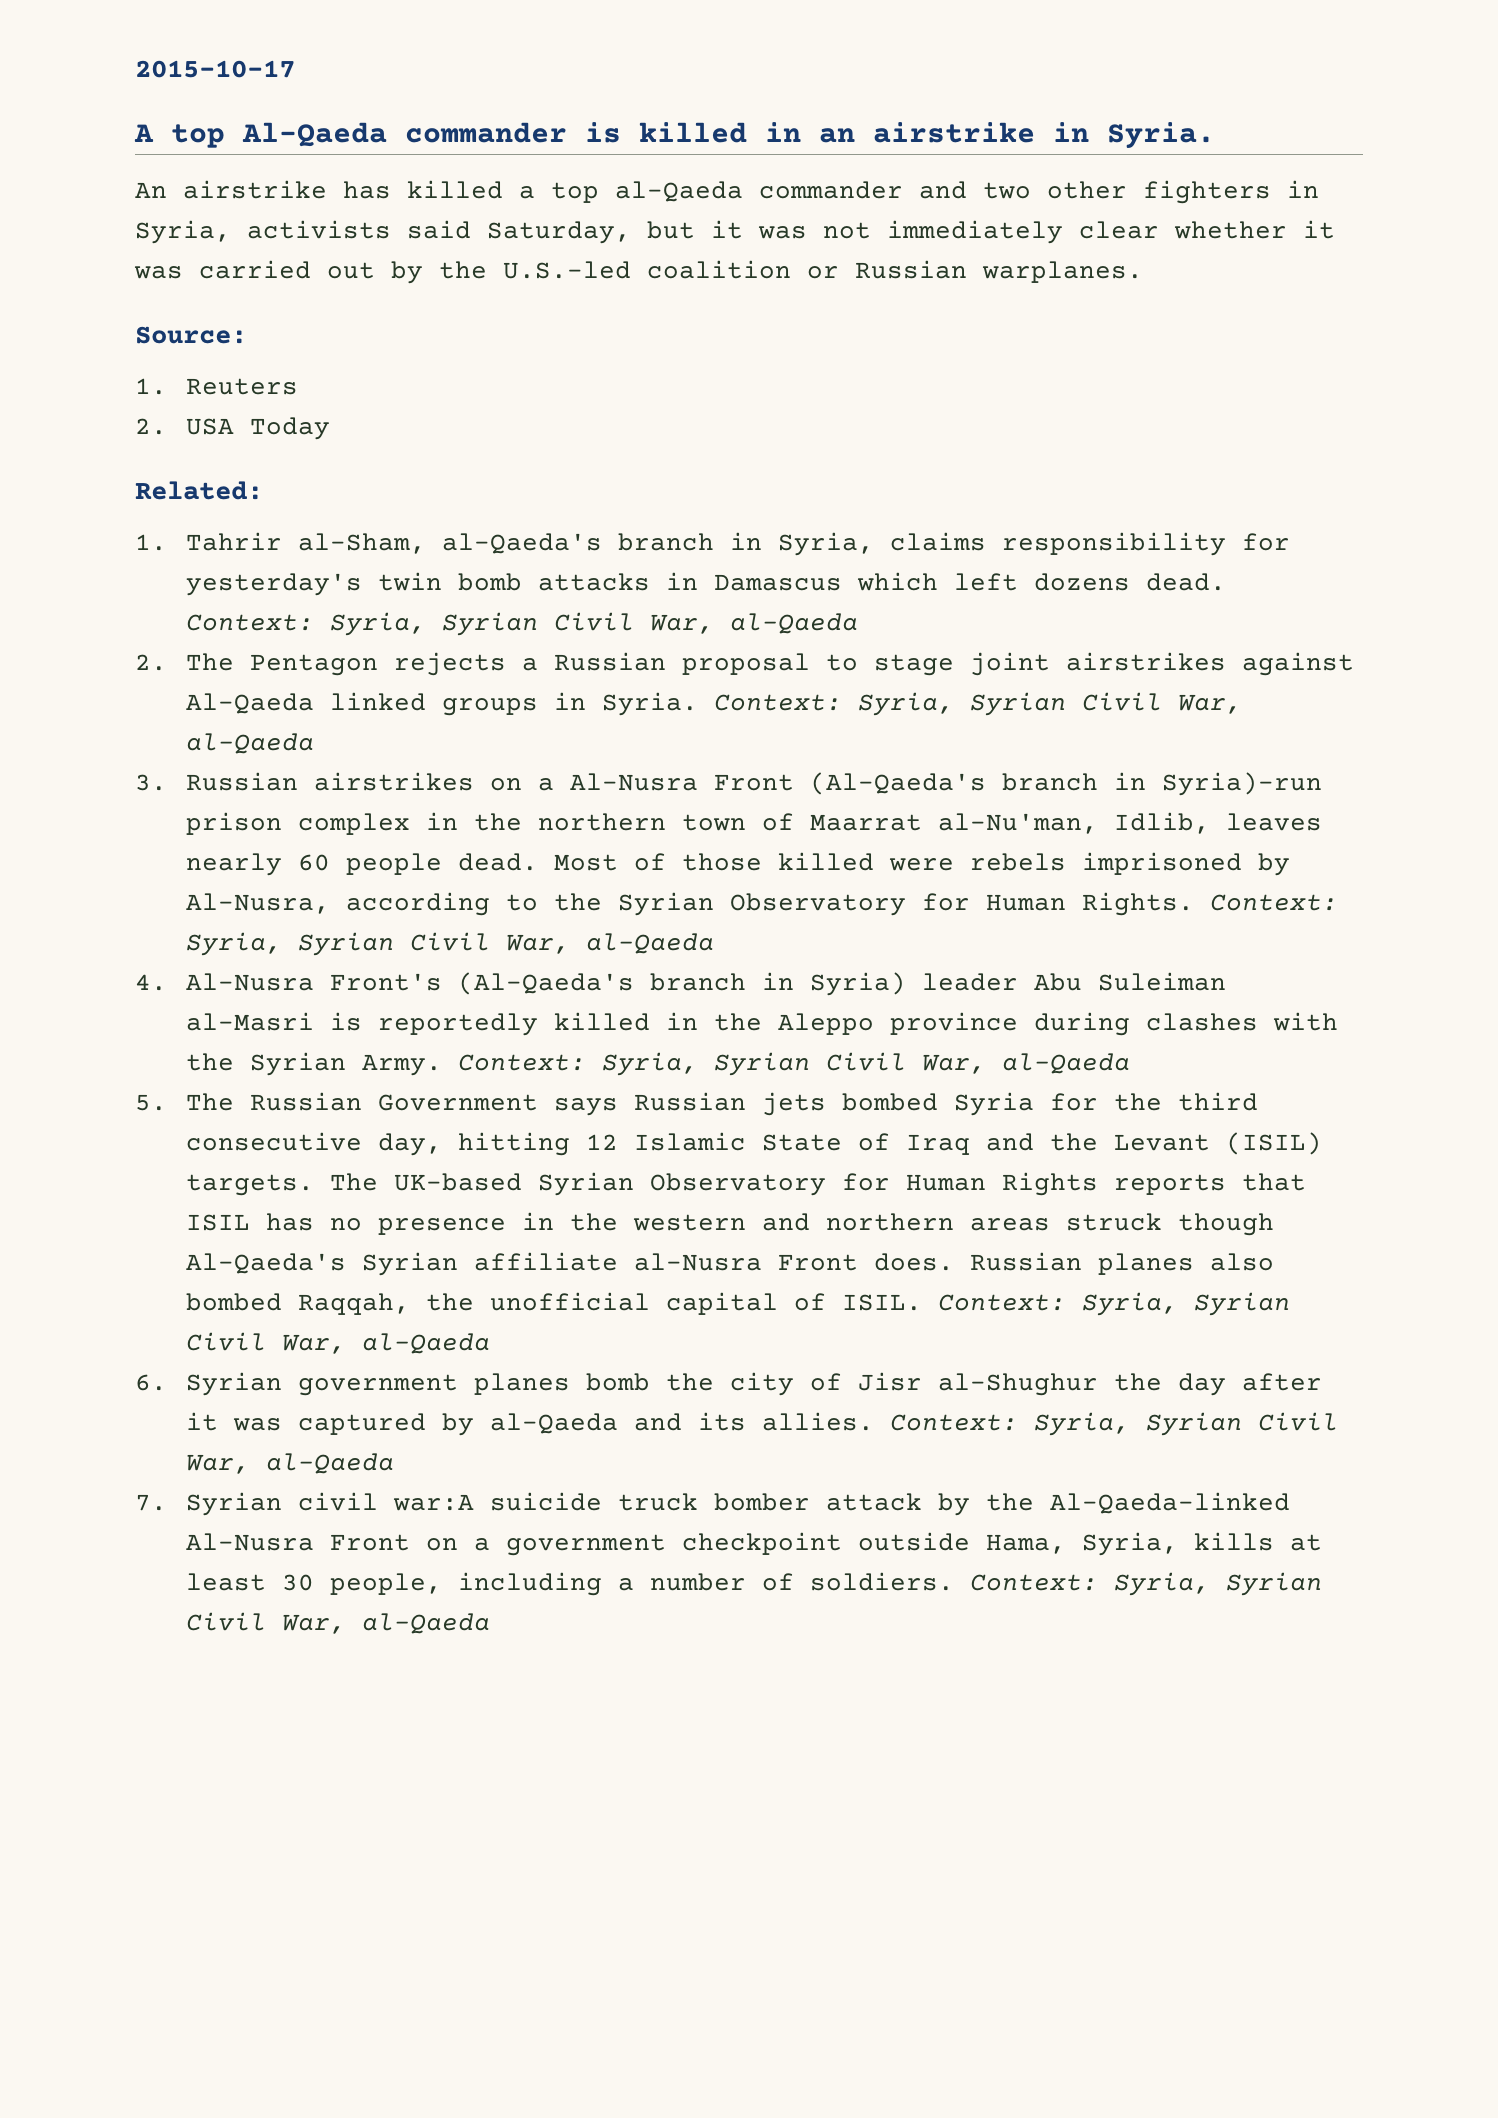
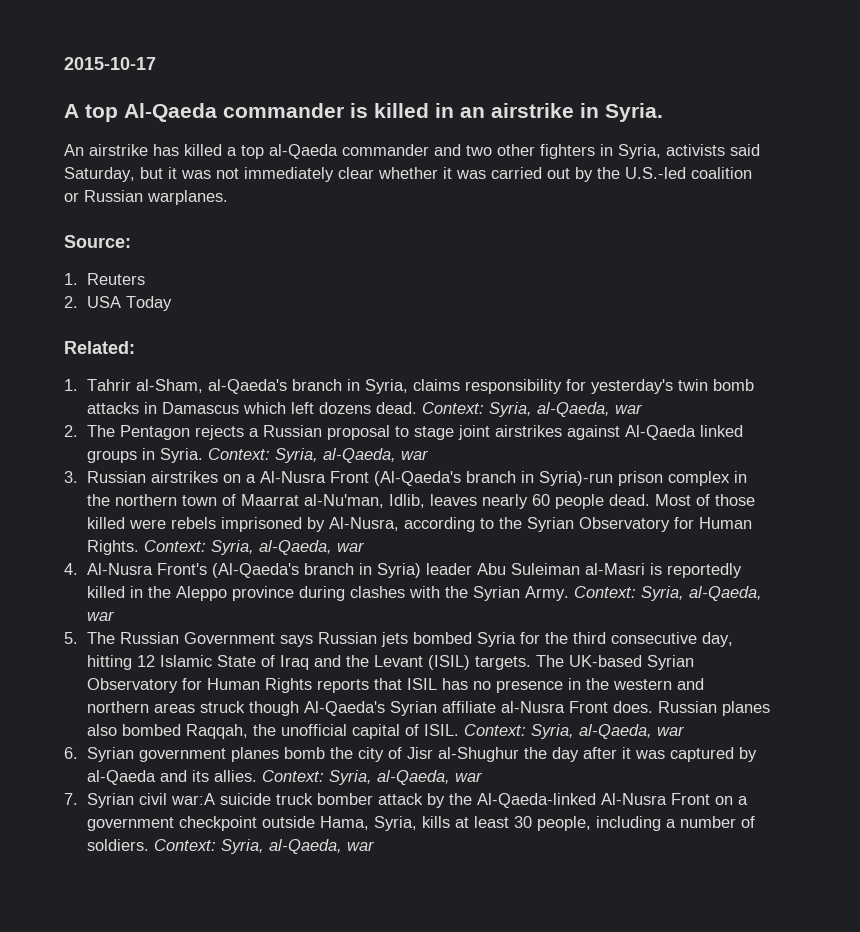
- 1. Tahrir al-Sham, al-Qaeda's branch in Syria, claims responsibility for yesterday's twin bomb attacks in Damascus which left dozens dead. Context: Syria, Syrian Civil War, al-Qaeda
+ 1. Tahrir al-Sham, al-Qaeda's branch in Syria, claims responsibility for yesterday's twin bomb attacks in Damascus which left dozens dead. Context: Syria, al-Qaeda, war
- 2. The Pentagon rejects a Russian proposal to stage joint airstrikes against Al-Qaeda linked groups in Syria. Context: Syria, Syrian Civil War, al-Qaeda
+ 2. The Pentagon rejects a Russian proposal to stage joint airstrikes against Al-Qaeda linked groups in Syria. Context: Syria, al-Qaeda, war
- Most of those killed were rebels imprisoned by Al-Nusra, according to the Syrian Observatory for Human Rights. Context: Syria, Syrian Civil War, al-Qaeda
+ Most of those killed were rebels imprisoned by Al-Nusra, according to the Syrian Observatory for Human Rights. Context: Syria, al-Qaeda, war
- 4. Al-Nusra Front's (Al-Qaeda's branch in Syria) leader Abu Suleiman al-Masri is reportedly killed in the Aleppo province during clashes with the Syrian Army. Context: Syria, Syrian Civil War, al-Qaeda
+ 4. Al-Nusra Front's (Al-Qaeda's branch in Syria) leader Abu Suleiman al-Masri is reportedly killed in the Aleppo province during clashes with the Syrian Army. Context: Syria, al-Qaeda, war
- Russian planes also bombed Raqqah, the unofficial capital of ISIL. Context: Syria, Syrian Civil War, al-Qaeda
+ Russian planes also bombed Raqqah, the unofficial capital of ISIL. Context: Syria, al-Qaeda, war
- 6. Syrian government planes bomb the city of Jisr al-Shughur the day after it was captured by al-Qaeda and its allies. Context: Syria, Syrian Civil War, al-Qaeda
+ 6. Syrian government planes bomb the city of Jisr al-Shughur the day after it was captured by al-Qaeda and its allies. Context: Syria, al-Qaeda, war
- 7. Syrian civil war:A suicide truck bomber attack by the Al-Qaeda-linked Al-Nusra Front on a government checkpoint outside Hama, Syria, kills at least 30 people, including a number of soldiers. Context: Syria, Syrian Civil War, al-Qaeda
+ 7. Syrian civil war:A suicide truck bomber attack by the Al-Qaeda-linked Al-Nusra Front on a government checkpoint outside Hama, Syria, kills at least 30 people, including a number of soldiers. Context: Syria, al-Qaeda, war

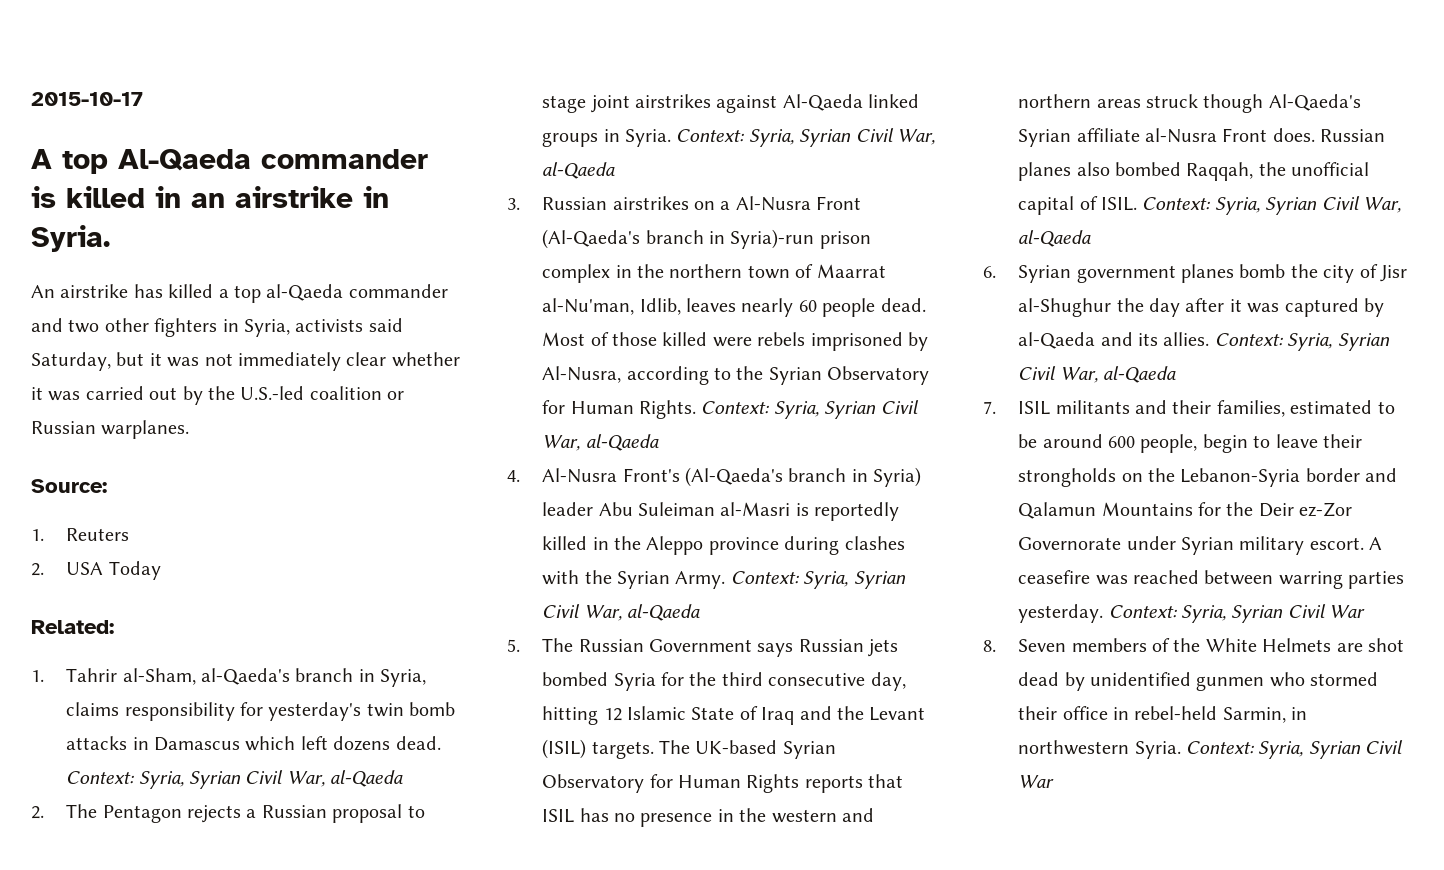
- 1. Tahrir al-Sham, al-Qaeda's branch in Syria, claims responsibility for yesterday's twin bomb attacks in Damascus which left dozens dead. Context: Syria, al-Qaeda, war
+ 1. Tahrir al-Sham, al-Qaeda's branch in Syria, claims responsibility for yesterday's twin bomb attacks in Damascus which left dozens dead. Context: Syria, Syrian Civil War, al-Qaeda
- 2. The Pentagon rejects a Russian proposal to stage joint airstrikes against Al-Qaeda linked groups in Syria. Context: Syria, al-Qaeda, war
+ 2. The Pentagon rejects a Russian proposal to stage joint airstrikes against Al-Qaeda linked groups in Syria. Context: Syria, Syrian Civil War, al-Qaeda
- Most of those killed were rebels imprisoned by Al-Nusra, according to the Syrian Observatory for Human Rights. Context: Syria, al-Qaeda, war
+ Most of those killed were rebels imprisoned by Al-Nusra, according to the Syrian Observatory for Human Rights. Context: Syria, Syrian Civil War, al-Qaeda
- 4. Al-Nusra Front's (Al-Qaeda's branch in Syria) leader Abu Suleiman al-Masri is reportedly killed in the Aleppo province during clashes with the Syrian Army. Context: Syria, al-Qaeda, war
+ 4. Al-Nusra Front's (Al-Qaeda's branch in Syria) leader Abu Suleiman al-Masri is reportedly killed in the Aleppo province during clashes with the Syrian Army. Context: Syria, Syrian Civil War, al-Qaeda
- Russian planes also bombed Raqqah, the unofficial capital of ISIL. Context: Syria, al-Qaeda, war
+ Russian planes also bombed Raqqah, the unofficial capital of ISIL. Context: Syria, Syrian Civil War, al-Qaeda
- 6. Syrian government planes bomb the city of Jisr al-Shughur the day after it was captured by al-Qaeda and its allies. Context: Syria, al-Qaeda, war
- 7. Syrian civil war:A suicide truck bomber attack by the Al-Qaeda-linked Al-Nusra Front on a government checkpoint outside Hama, Syria, kills at least 30 people, including a number of soldiers. Context: Syria, al-Qaeda, war
+ 6. Syrian government planes bomb the city of Jisr al-Shughur the day after it was captured by al-Qaeda and its allies. Context: Syria, Syrian Civil War, al-Qaeda
+ 7. ISIL militants and their families, estimated to be around 600 people, begin to leave their strongholds on the Lebanon-Syria border and Qalamun Mountains for the Deir ez-Zor Governorate under Syrian military escort. A ceasefire was reached between warring parties yesterday. Context: Syria, Syrian Civil War
+ 8. Seven members of the White Helmets are shot dead by unidentified gunmen who stormed their office in rebel-held Sarmin, in northwestern Syria. Context: Syria, Syrian Civil War

